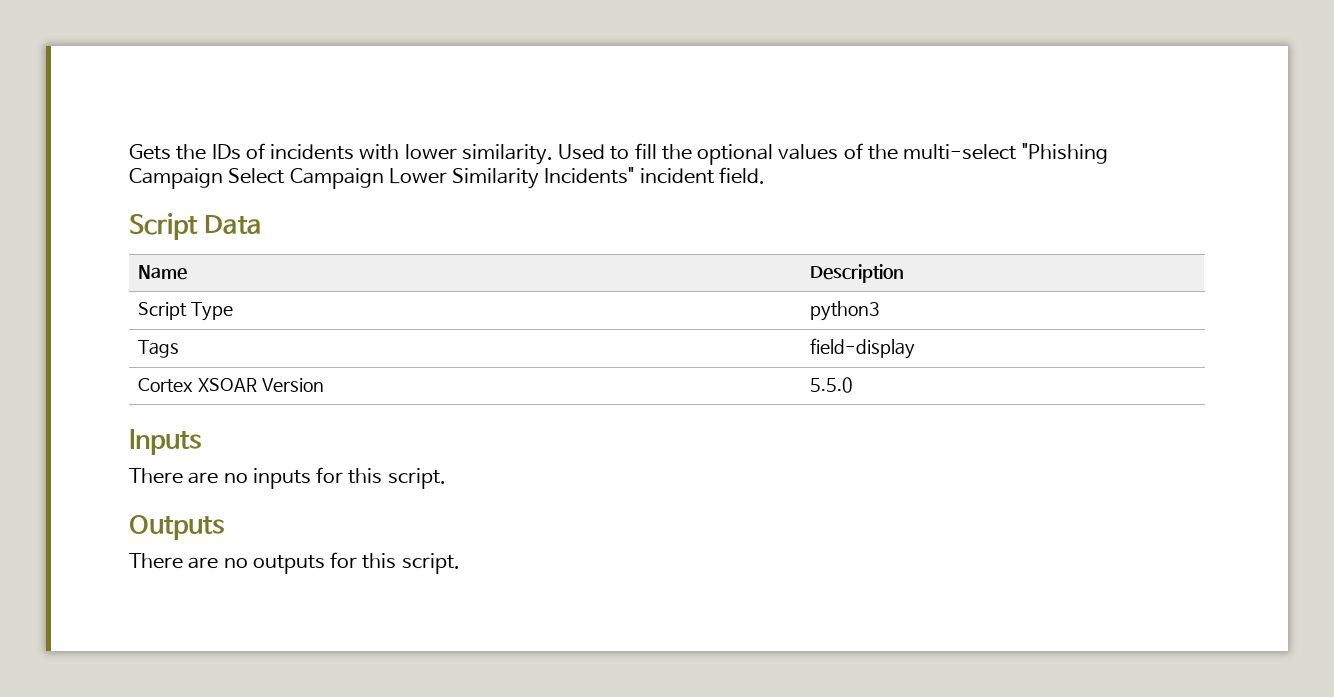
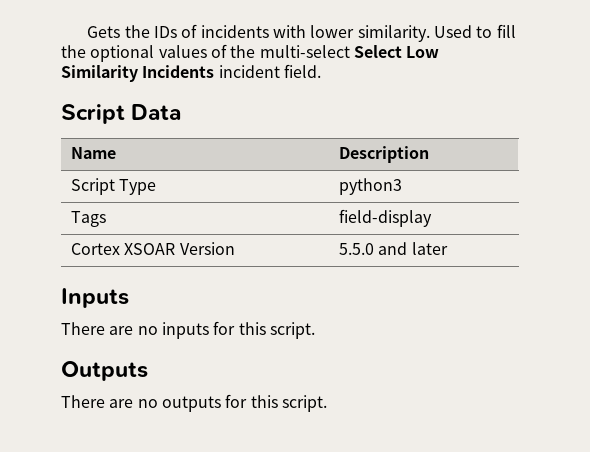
- Used to fill the optional values of the multi-select "Phishing Campaign Select Campaign Lower Similarity Incidents" incident field.
+ Used to fill the optional values of the multi-select Select Low Similarity Incidents incident field.
- Cortex XSOAR Version | 5.5.0
+ Cortex XSOAR Version | 5.5.0 and later

